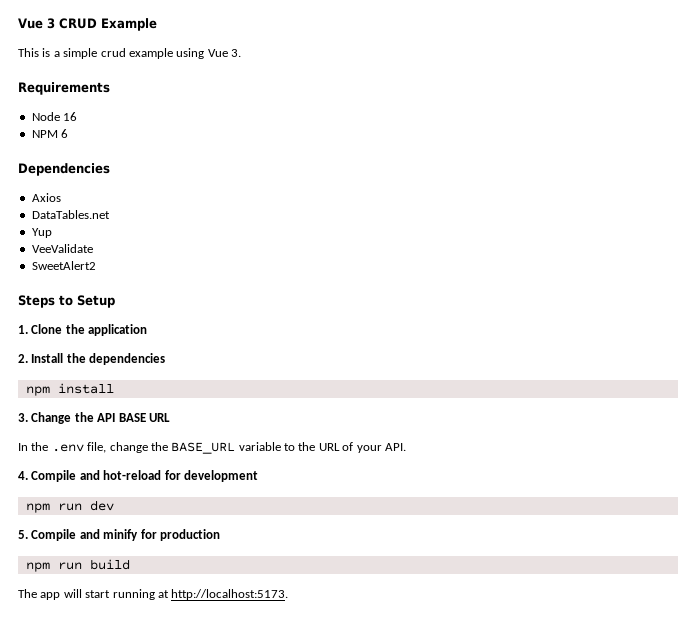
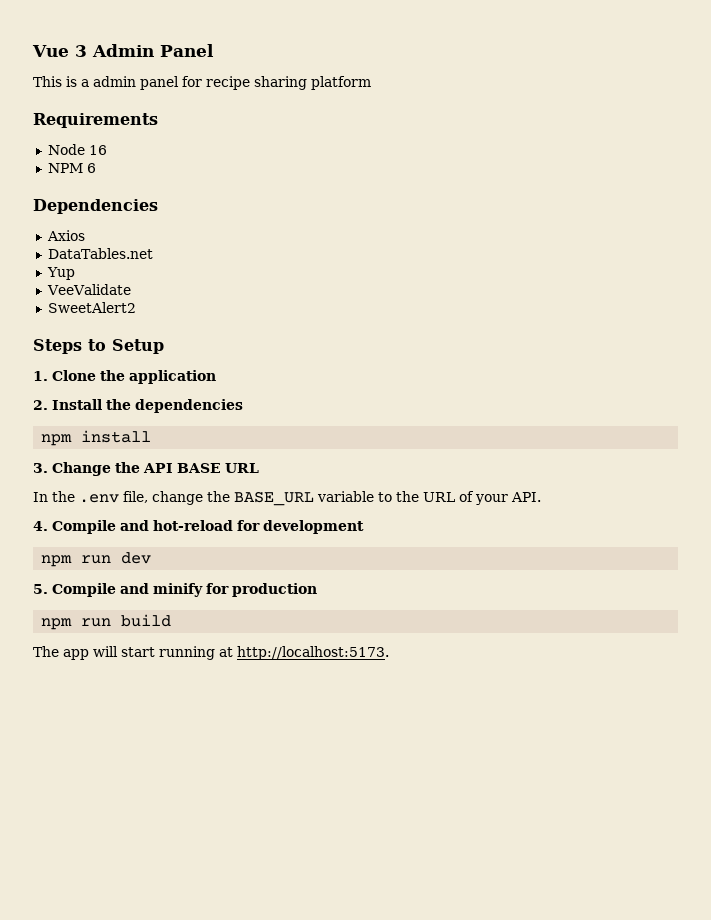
- Vue 3 CRUD Example
+ Vue 3 Admin Panel
- This is a simple crud example using Vue 3.
+ This is a admin panel for recipe sharing platform

